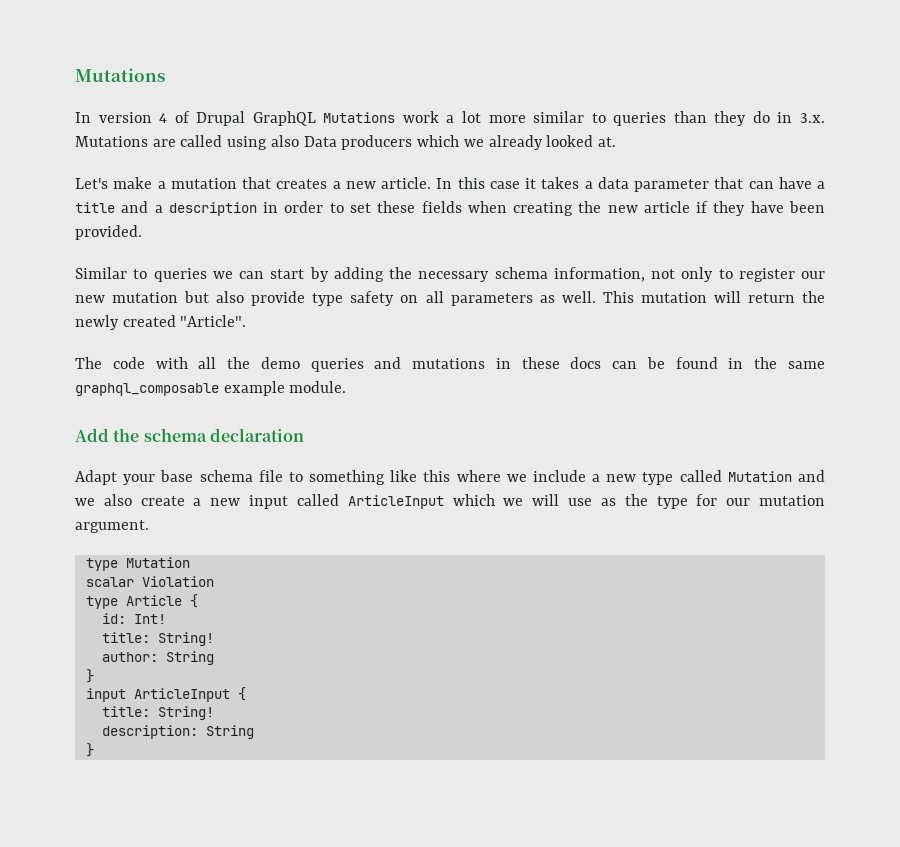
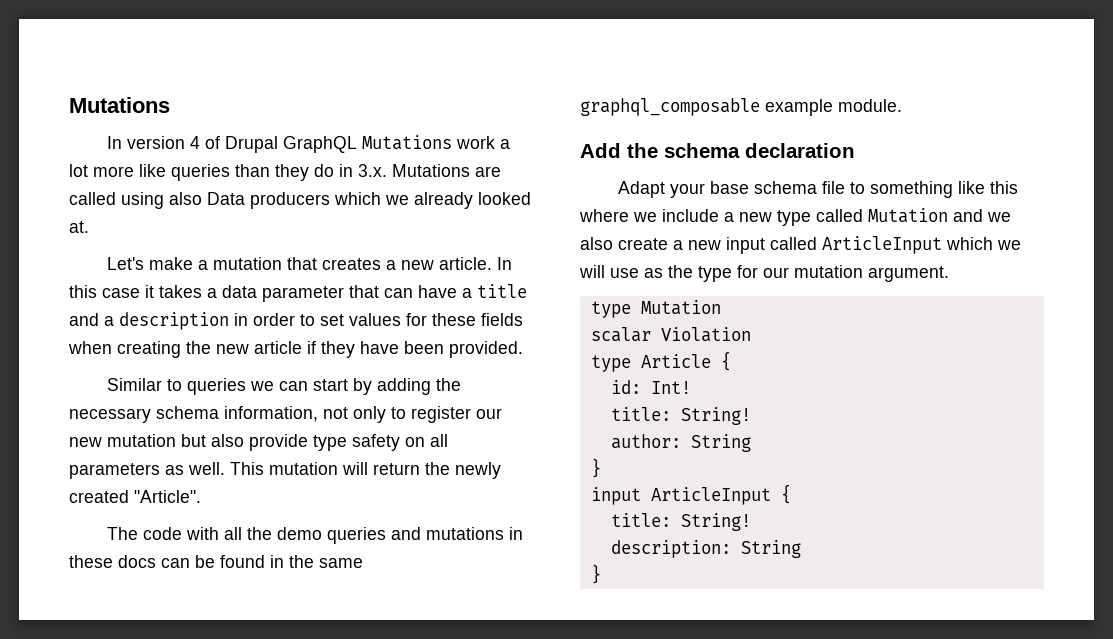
- In version 4 of Drupal GraphQL Mutations work a lot more similar to queries than they do in 3.x. Mutations are called using also Data producers which we already looked at.
+ In version 4 of Drupal GraphQL Mutations work a lot more like queries than they do in 3.x. Mutations are called using also Data producers which we already looked at.
- In this case it takes a data parameter that can have a title and a description in order to set these fields when creating the new article if they have been provided.
+ In this case it takes a data parameter that can have a title and a description in order to set values for these fields when creating the new article if they have been provided.

